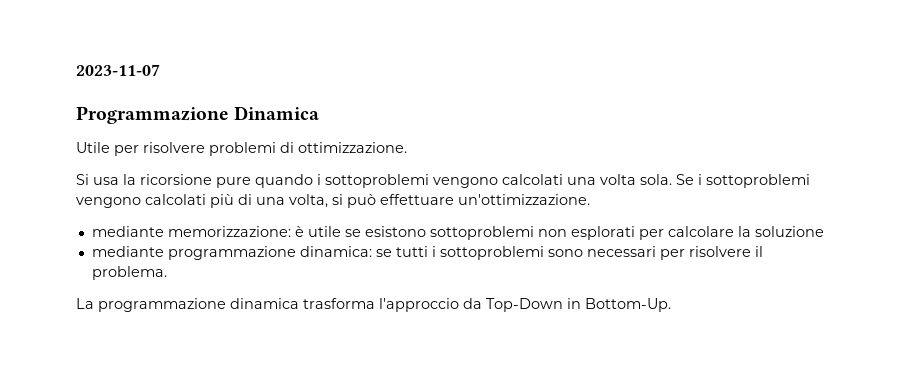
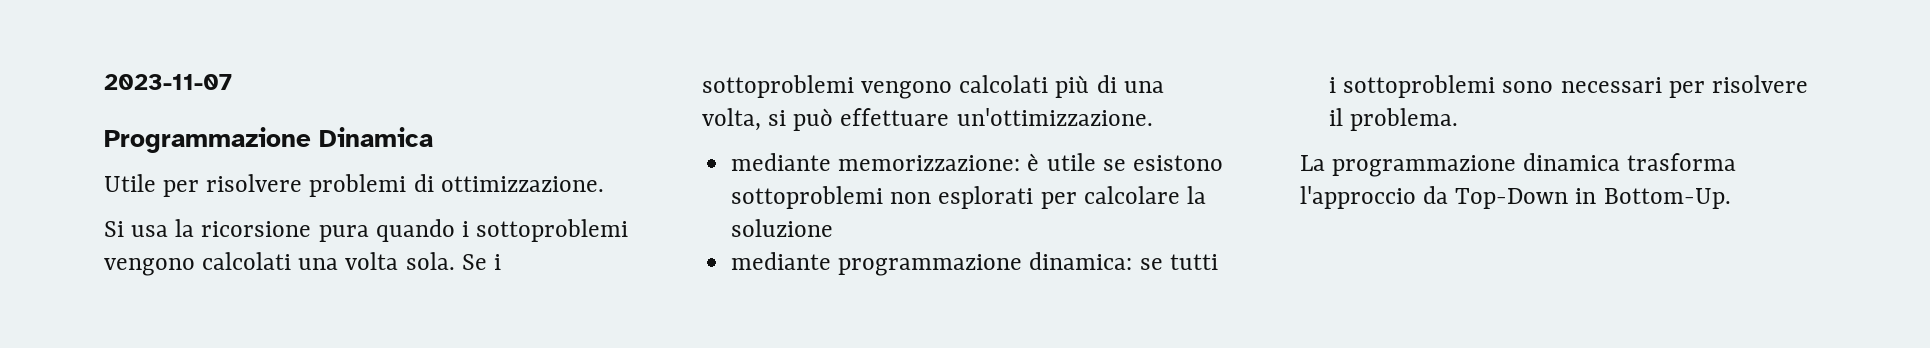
- Si usa la ricorsione pure quando i sottoproblemi vengono calcolati una volta sola.
+ Si usa la ricorsione pura quando i sottoproblemi vengono calcolati una volta sola.

